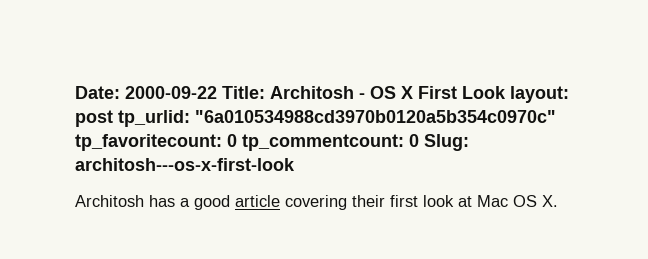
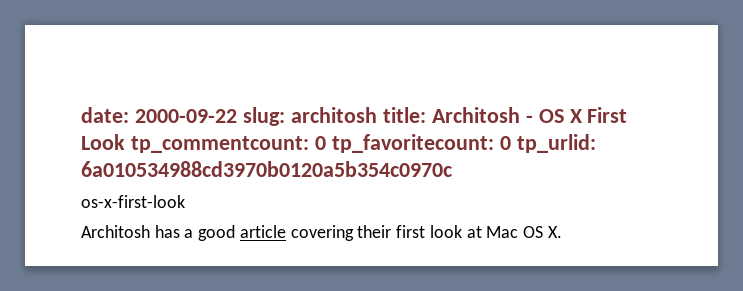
- Date: 2000-09-22 Title: Architosh - OS X First Look layout: post tp_urlid: "6a010534988cd3970b0120a5b354c0970c" tp_favoritecount: 0 tp_commentcount: 0 Slug: architosh---os-x-first-look
+ date: 2000-09-22 slug: architosh title: Architosh - OS X First Look tp_commentcount: 0 tp_favoritecount: 0 tp_urlid: 6a010534988cd3970b0120a5b354c0970c
+ os-x-first-look

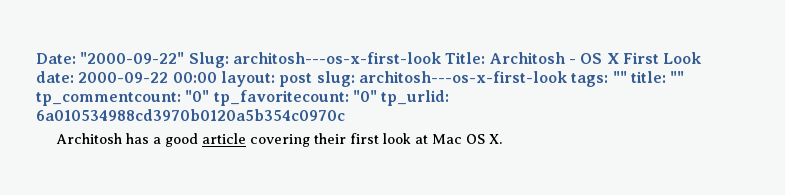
- date: 2000-09-22 slug: architosh title: Architosh - OS X First Look tp_commentcount: 0 tp_favoritecount: 0 tp_urlid: 6a010534988cd3970b0120a5b354c0970c
+ Date: "2000-09-22" Slug: architosh---os-x-first-look Title: Architosh - OS X First Look date: 2000-09-22 00:00 layout: post slug: architosh---os-x-first-look tags: "" title: "" tp_commentcount: "0" tp_favoritecount: "0" tp_urlid: 6a010534988cd3970b0120a5b354c0970c
- os-x-first-look

